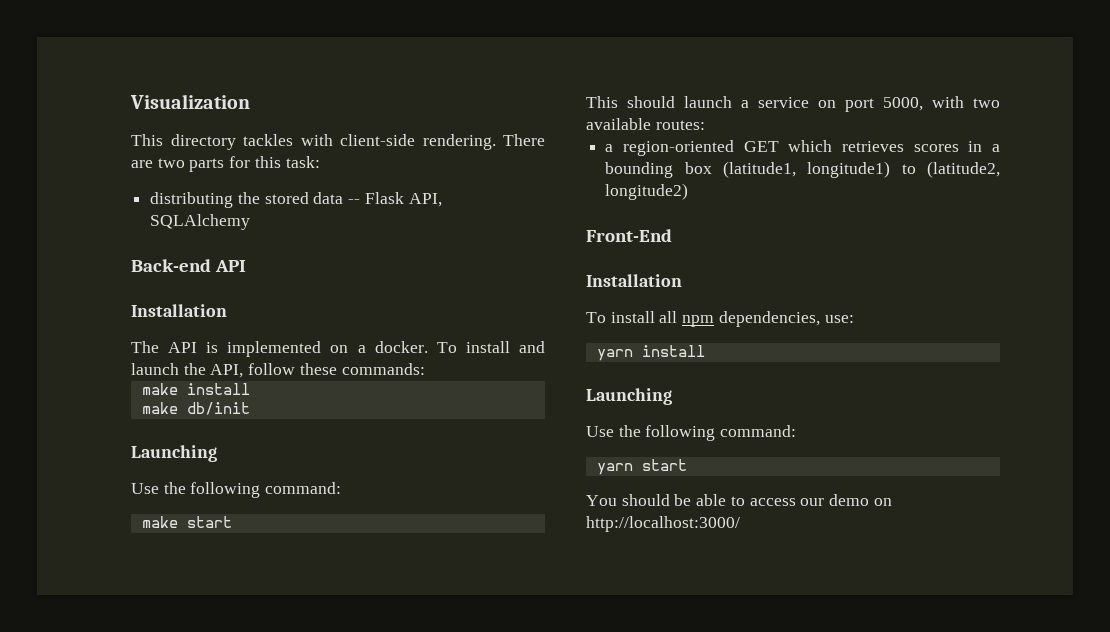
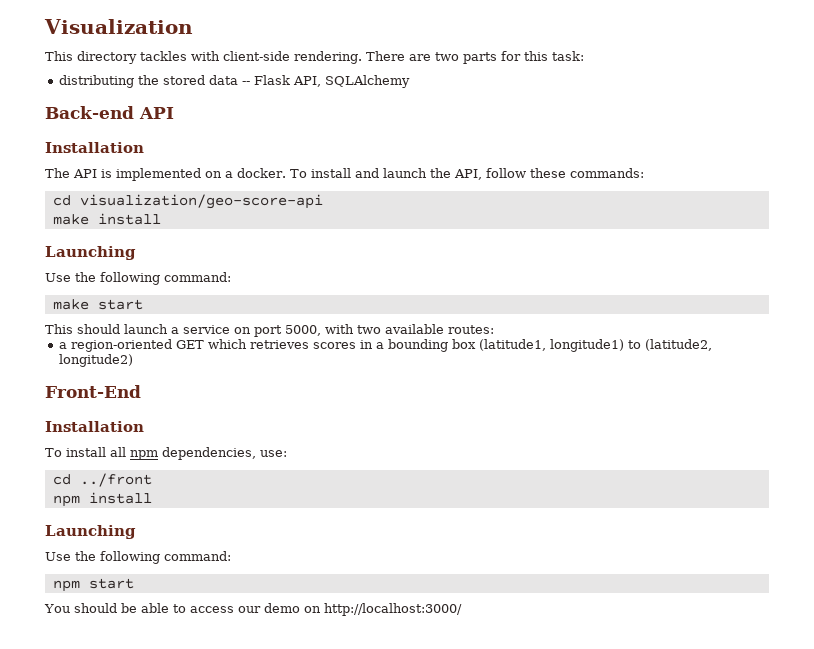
+ cd visualization/geo-score-api
- make db/init
- yarn install
+ cd ../front
+ npm install
  Launching
  Use the following command:
- yarn start
+ npm start

